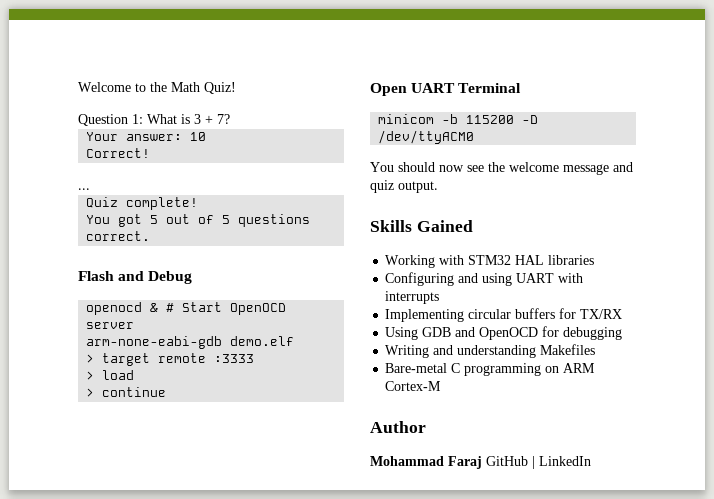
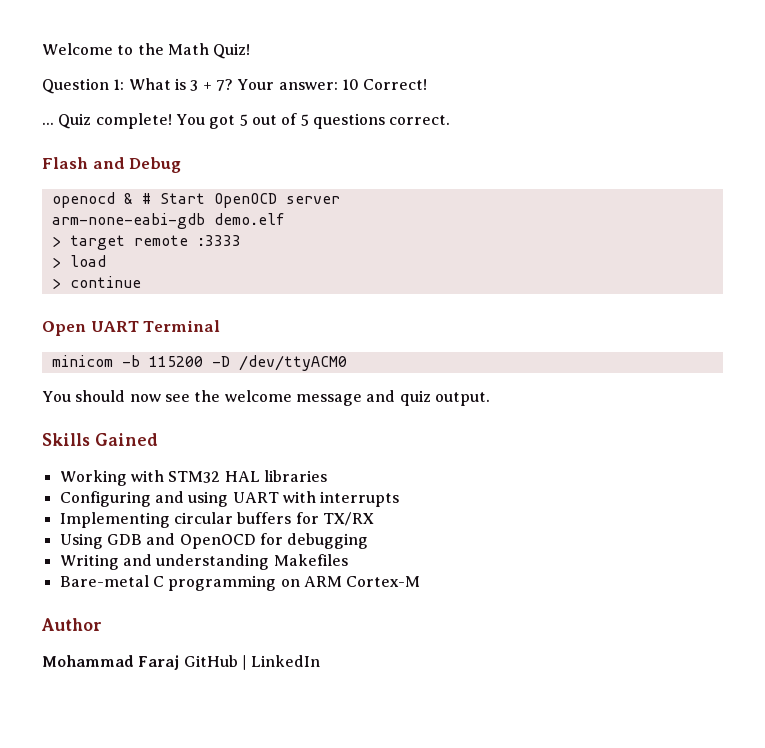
- Question 1: What is 3 + 7?
- Your answer: 10
- Correct!
+ Question 1: What is 3 + 7? Your answer: 10 Correct!
- ...
- Quiz complete!
- You got 5 out of 5 questions correct.
+ ... Quiz complete! You got 5 out of 5 questions correct.

